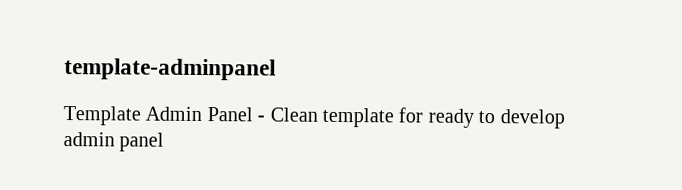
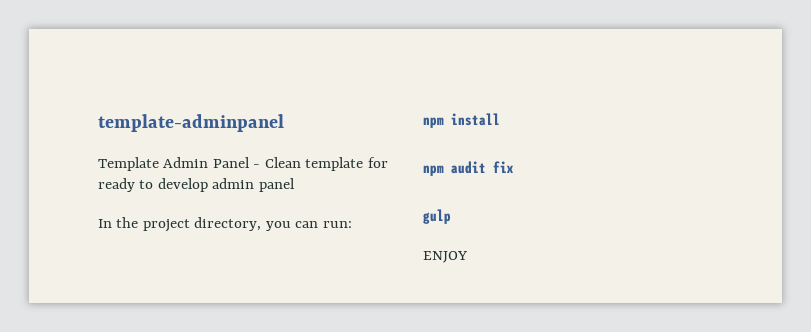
+ In the project directory, you can run:
+ npm install
+ npm audit fix
+ gulp
+ ENJOY

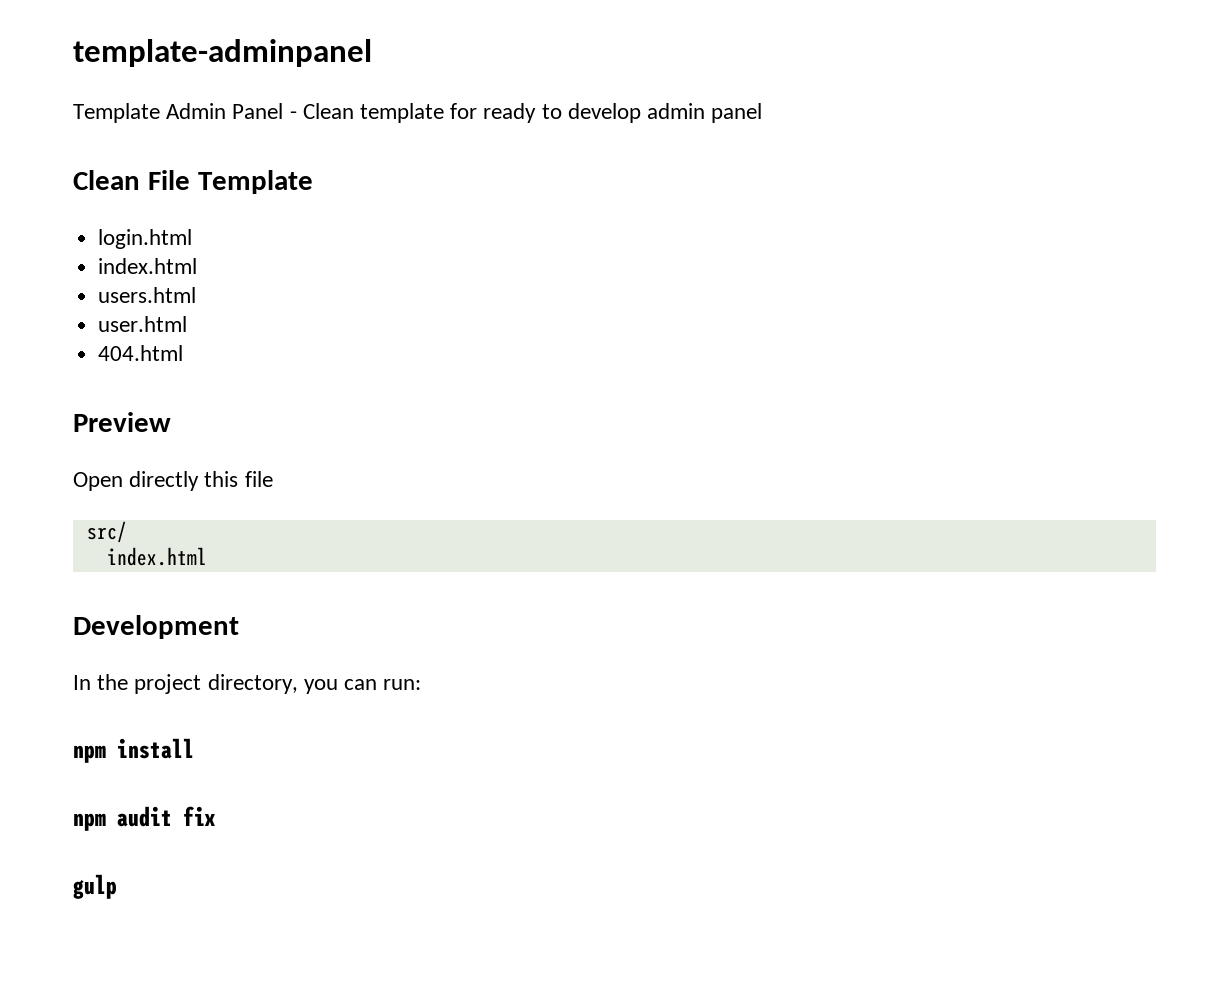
+ Clean File Template
+ login.html
+ index.html
+ users.html
+ user.html
+ 404.html
+ Preview
+ Open directly this file
+ src/
+ index.html
+ Development
- ENJOY

